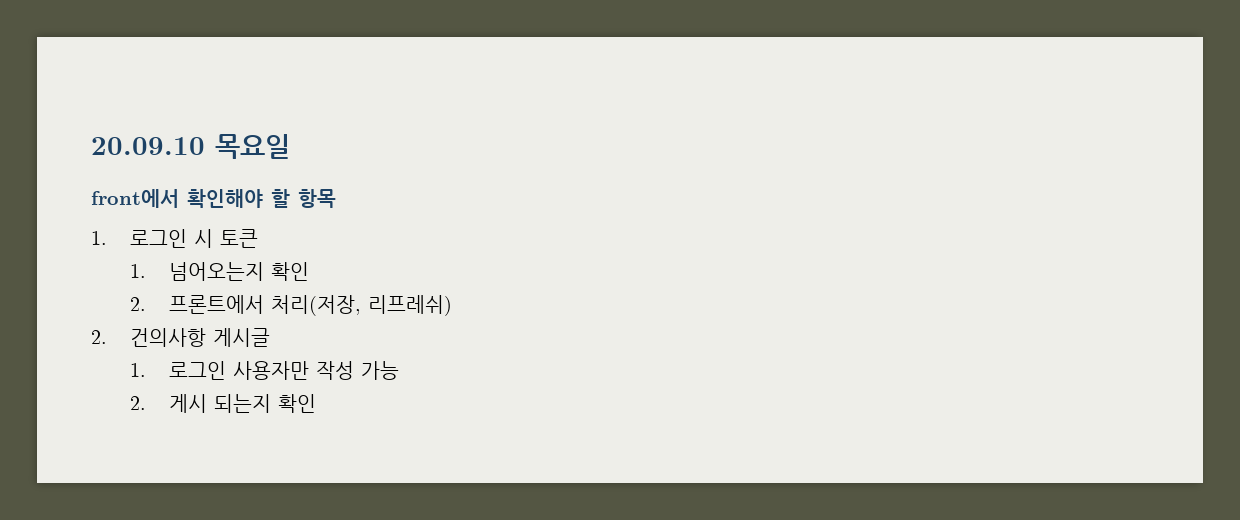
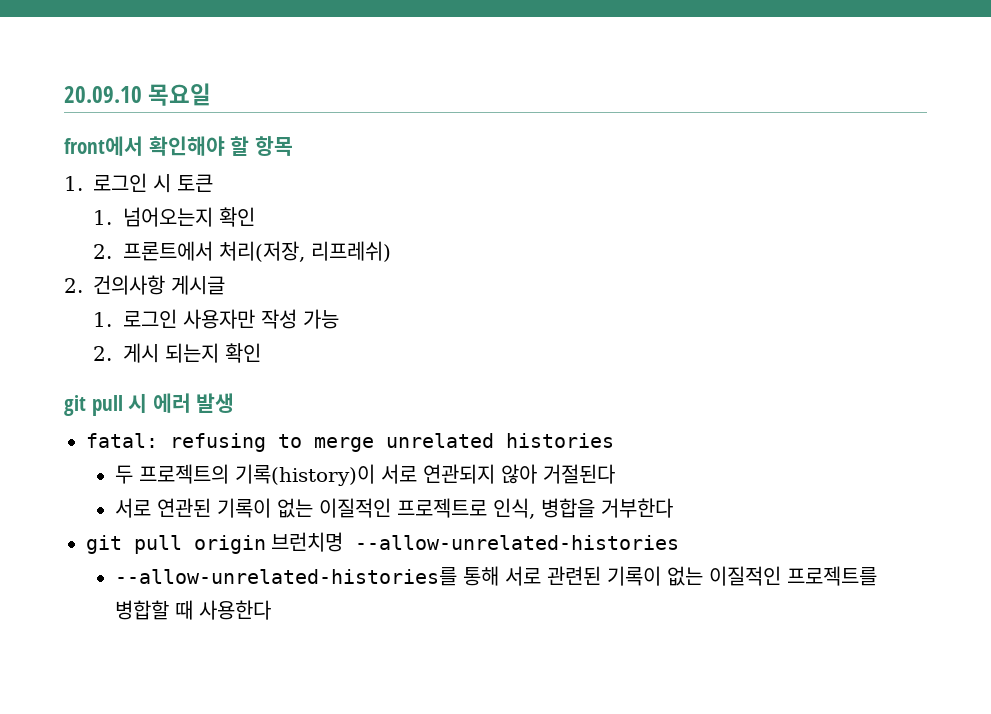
+ git pull 시 에러 발생
+ fatal: refusing to merge unrelated histories
+ 두 프로젝트의 기록(history)이 서로 연관되지 않아 거절된다
+ 서로 연관된 기록이 없는 이질적인 프로젝트로 인식, 병합을 거부한다
+ git pull origin 브런치명 --allow-unrelated-histories
+ --allow-unrelated-histories를 통해 서로 관련된 기록이 없는 이질적인 프로젝트를 병합할 때 사용한다

